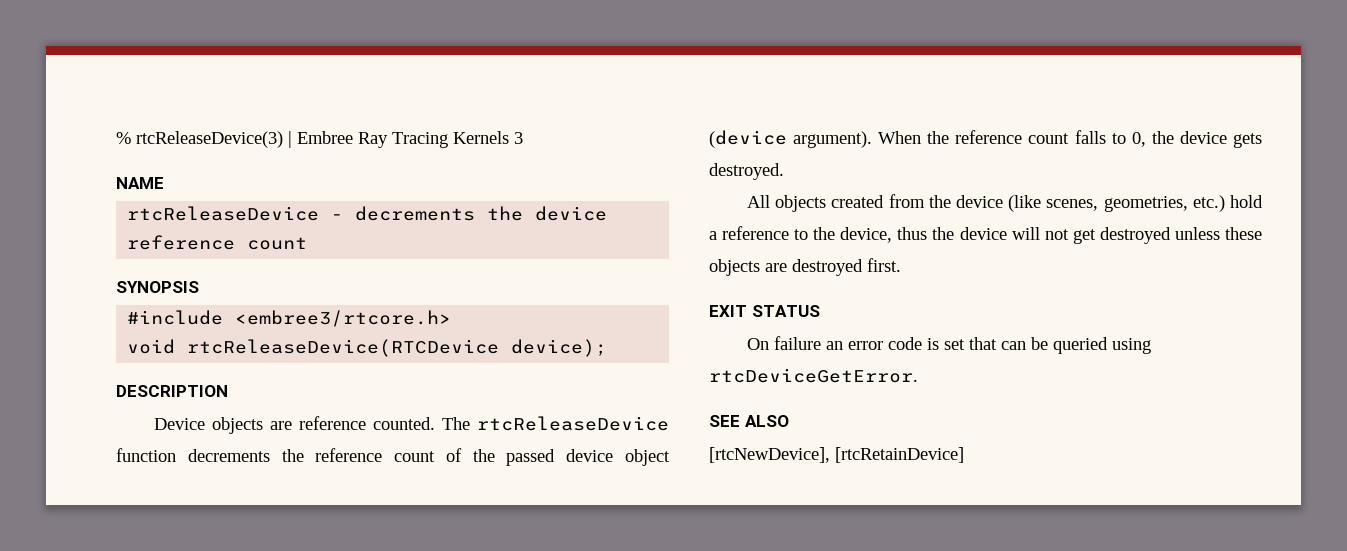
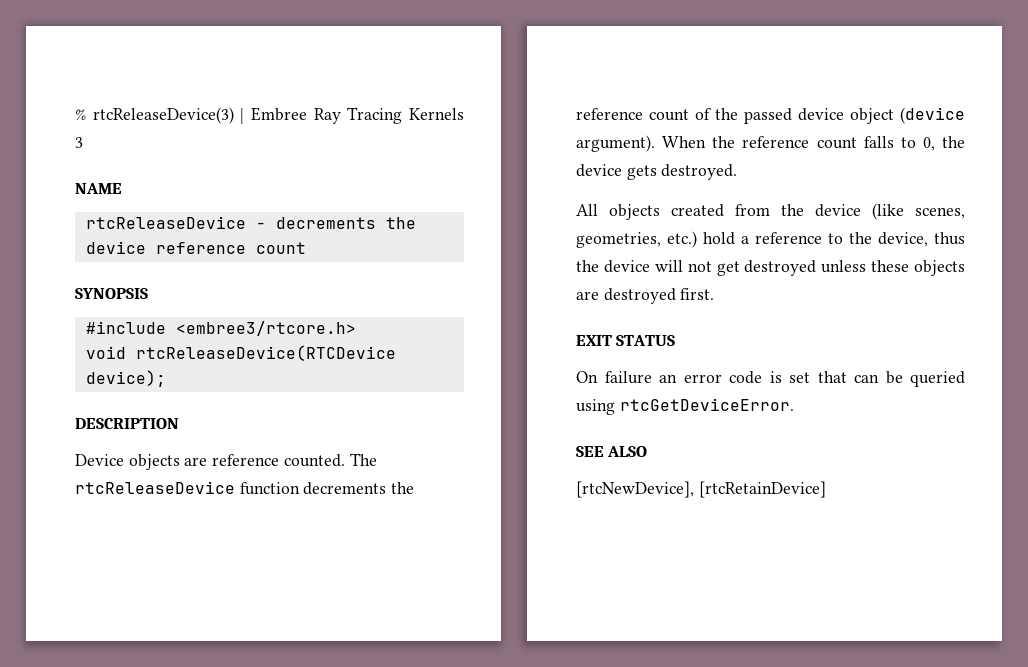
- On failure an error code is set that can be queried using rtcDeviceGetError.
+ On failure an error code is set that can be queried using rtcGetDeviceError.

